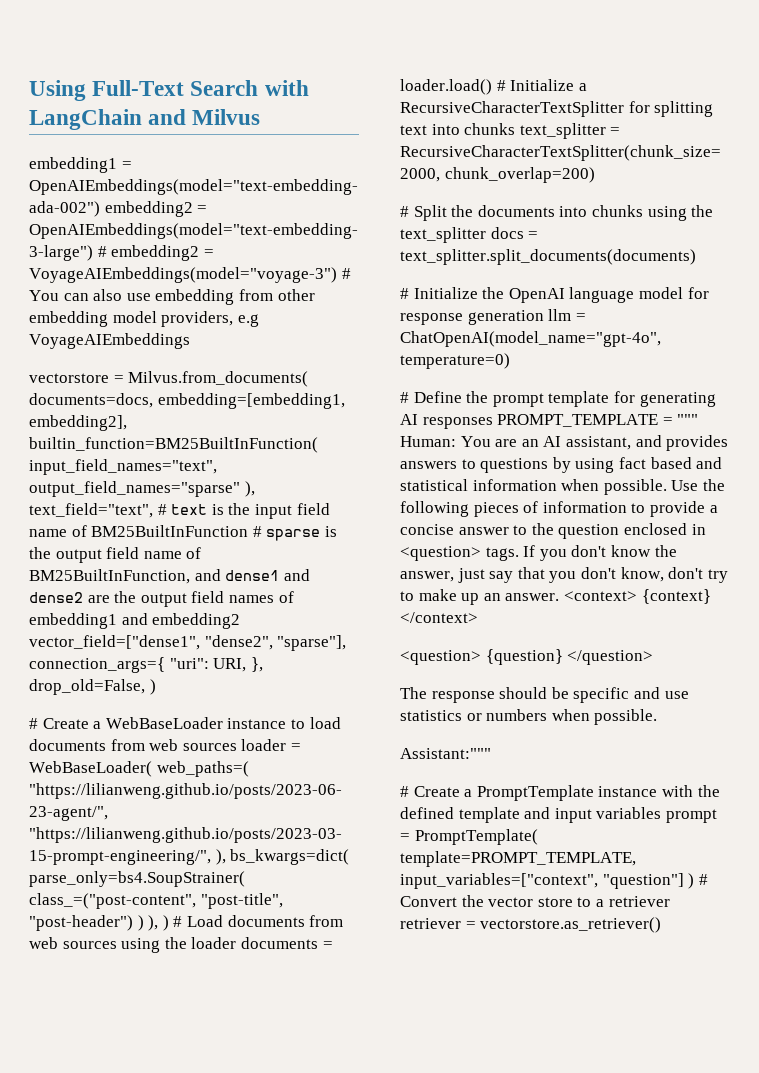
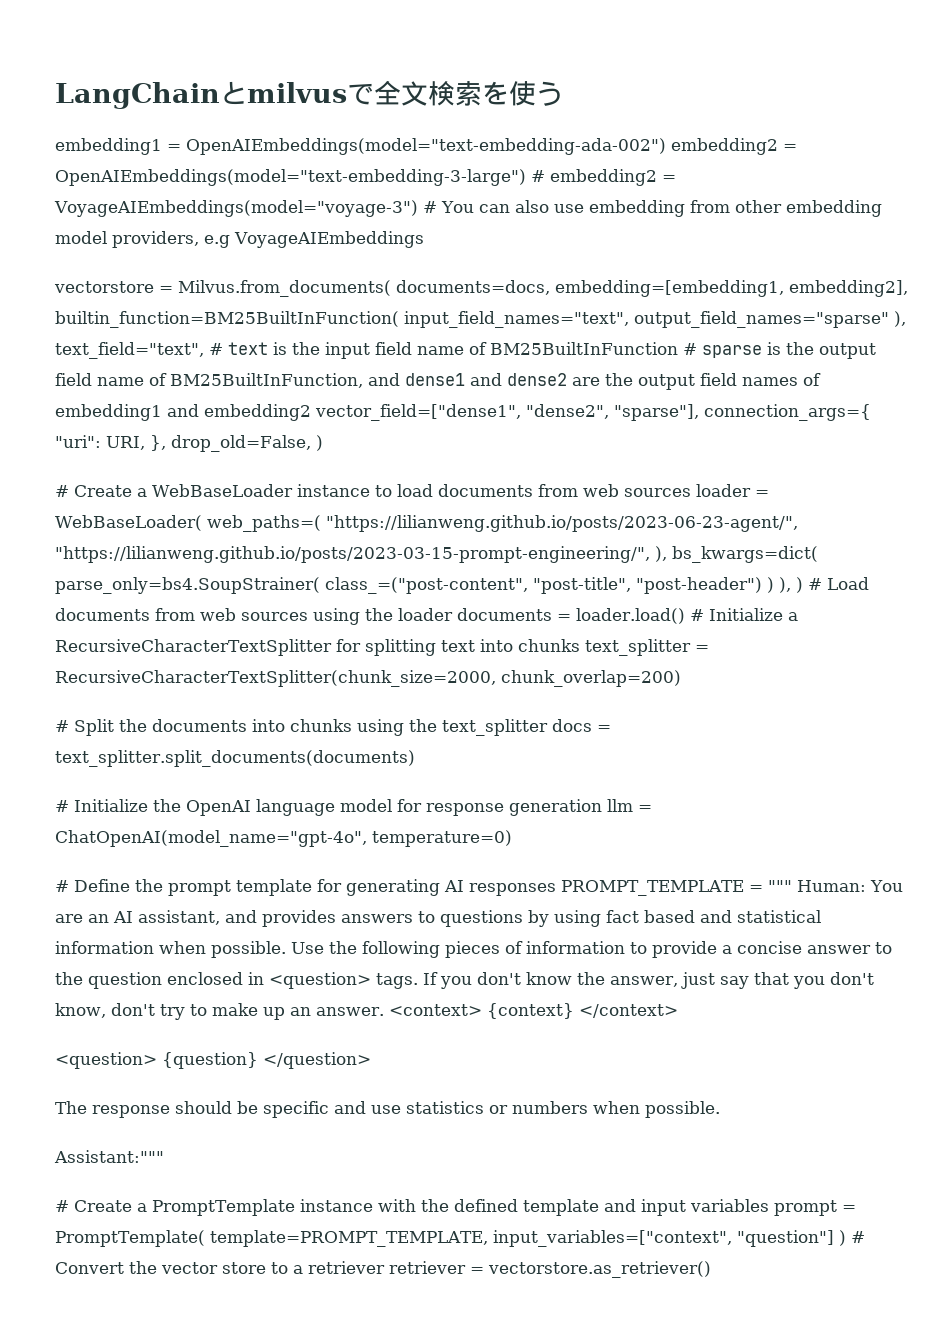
- Using Full-Text Search with LangChain and Milvus
+ LangChainとmilvusで全文検索を使う

